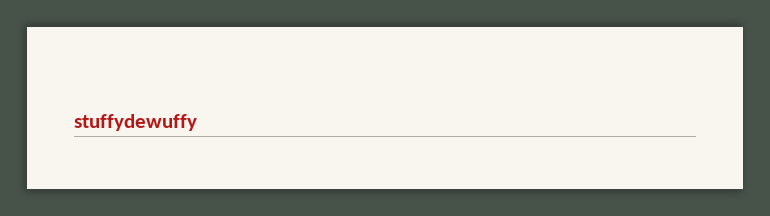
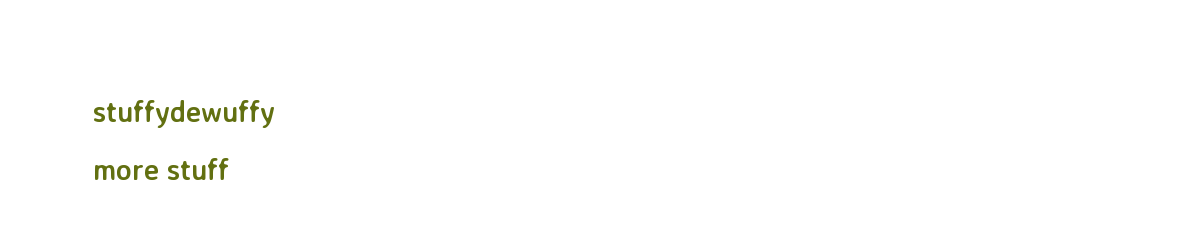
+ more stuff

